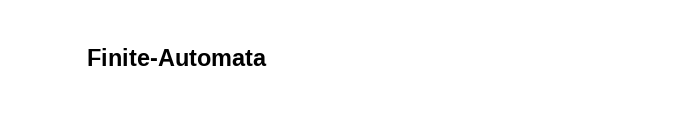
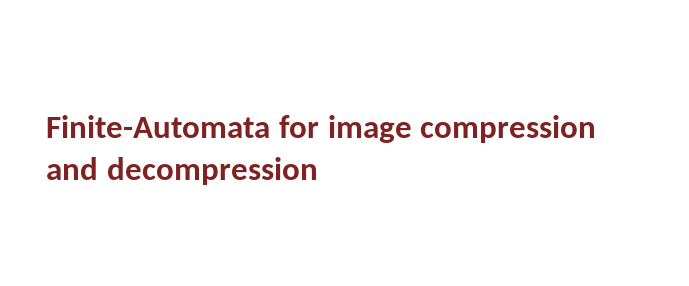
- Finite-Automata
+ Finite-Automata for image compression and decompression

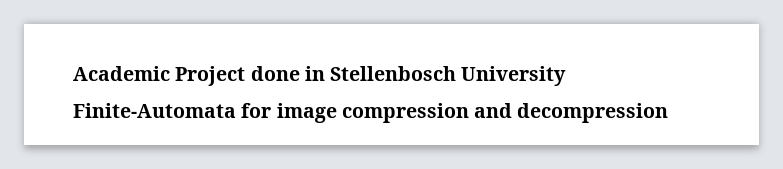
+ Academic Project done in Stellenbosch University

